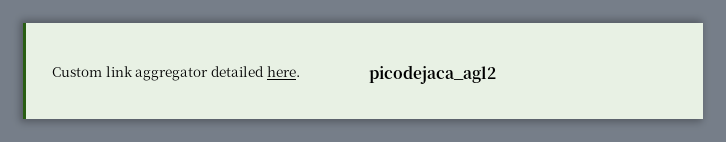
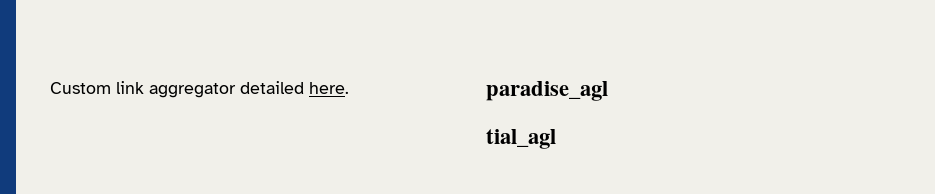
- picodejaca_agl2
+ paradise_agl
+ tial_agl

